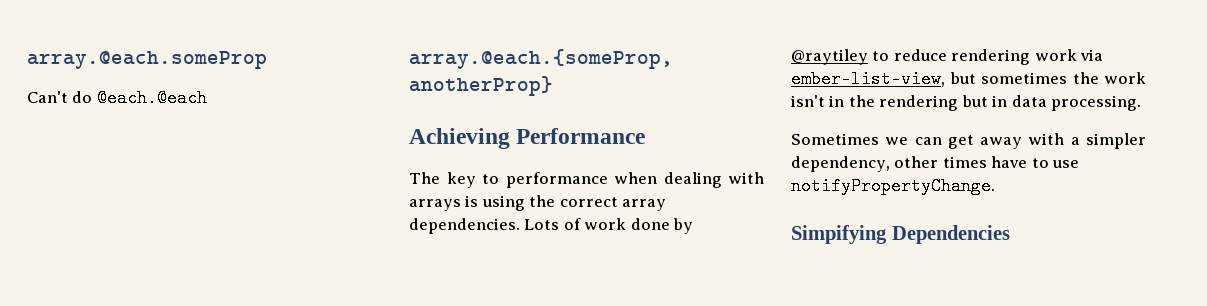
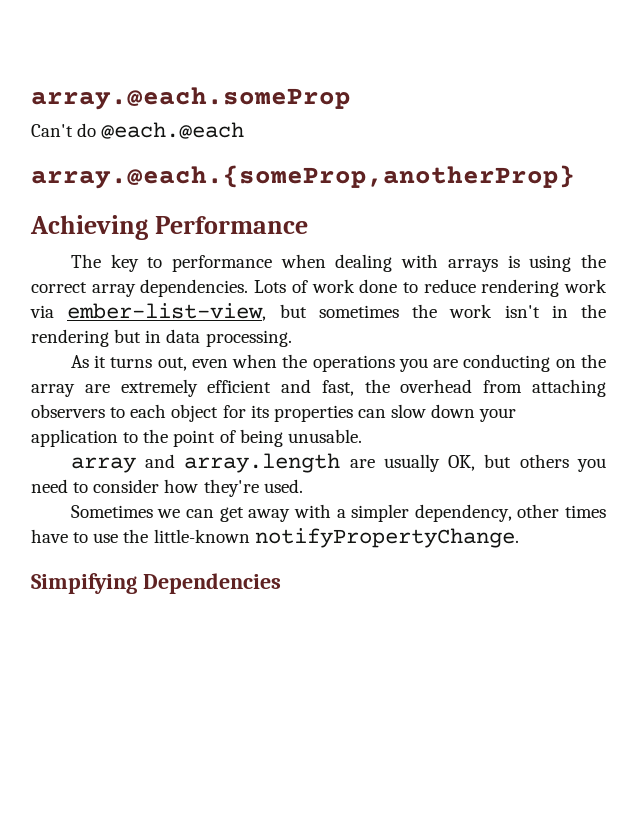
- Lots of work done by @raytiley to reduce rendering work via ember-list-view, but sometimes the work isn't in the rendering but in data processing.
+ Lots of work done to reduce rendering work via ember-list-view, but sometimes the work isn't in the rendering but in data processing.
+ As it turns out, even when the operations you are conducting on the array are extremely efficient and fast, the overhead from attaching observers to each object for its properties can slow down your application to the point of being unusable.
+ array and array.length are usually OK, but others you need to consider how they're used.
- Sometimes we can get away with a simpler dependency, other times have to use notifyPropertyChange.
+ Sometimes we can get away with a simpler dependency, other times have to use the little-known notifyPropertyChange.

